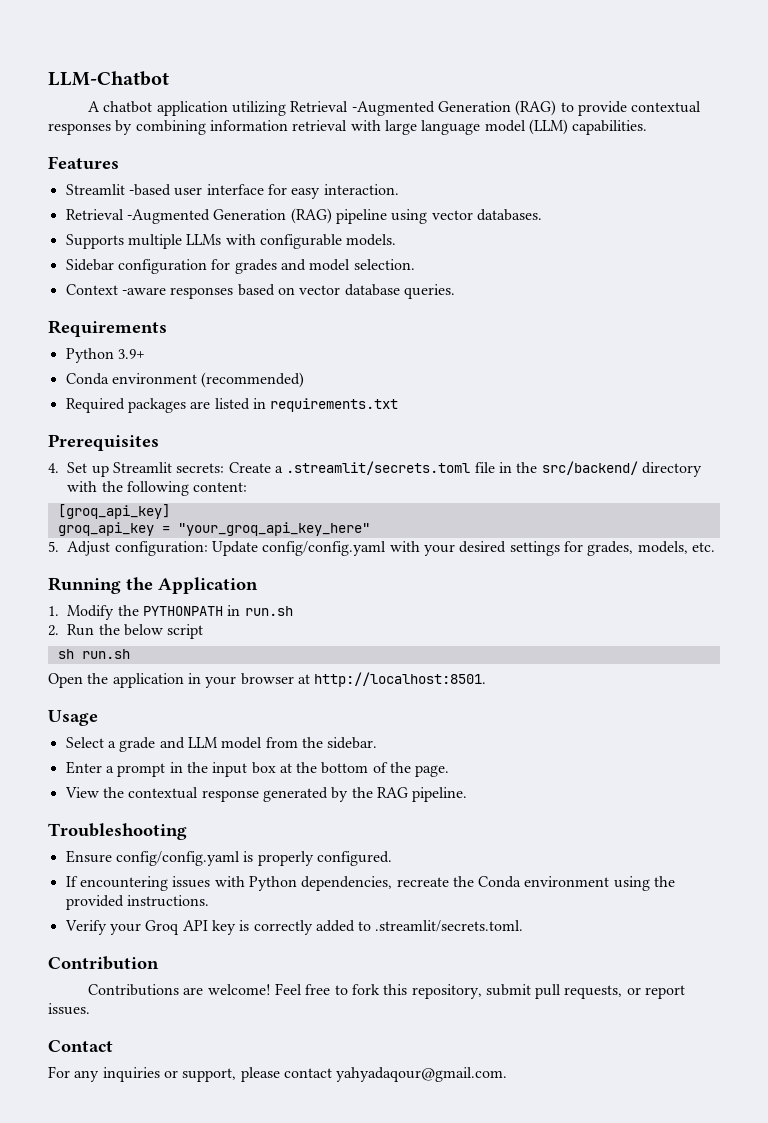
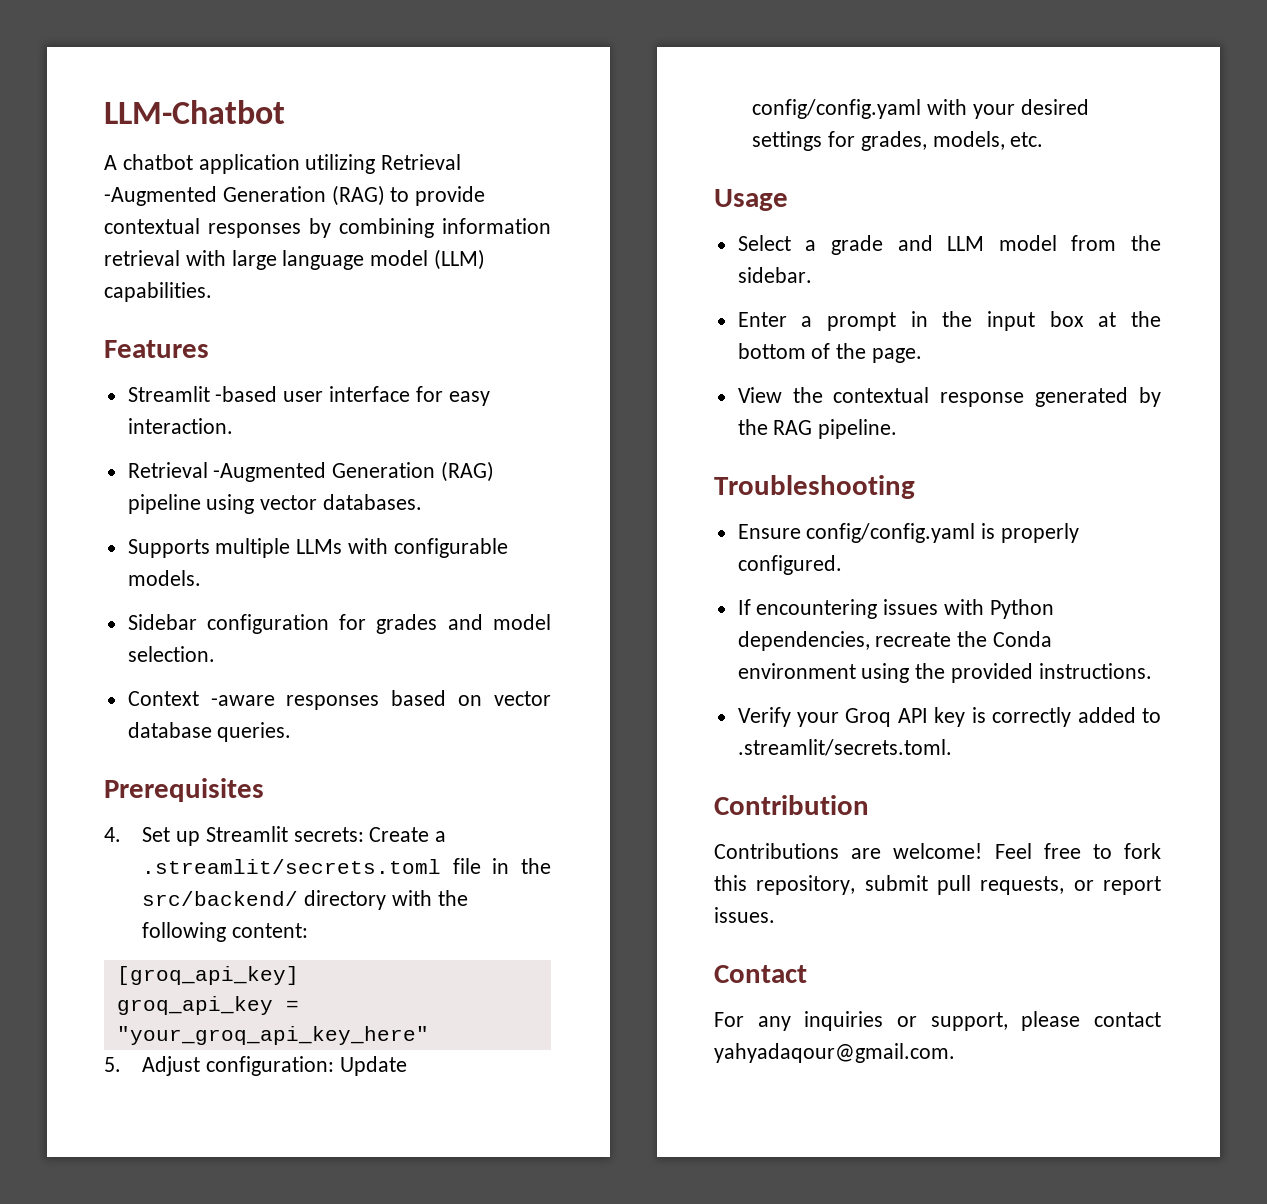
- Requirements
- Python 3.9+
- Conda environment (recommended)
- Required packages are listed in requirements.txt
- Running the Application
- 1. Modify the PYTHONPATH in run.sh
- 2. Run the below script
- sh run.sh
- Open the application in your browser at http://localhost:8501.

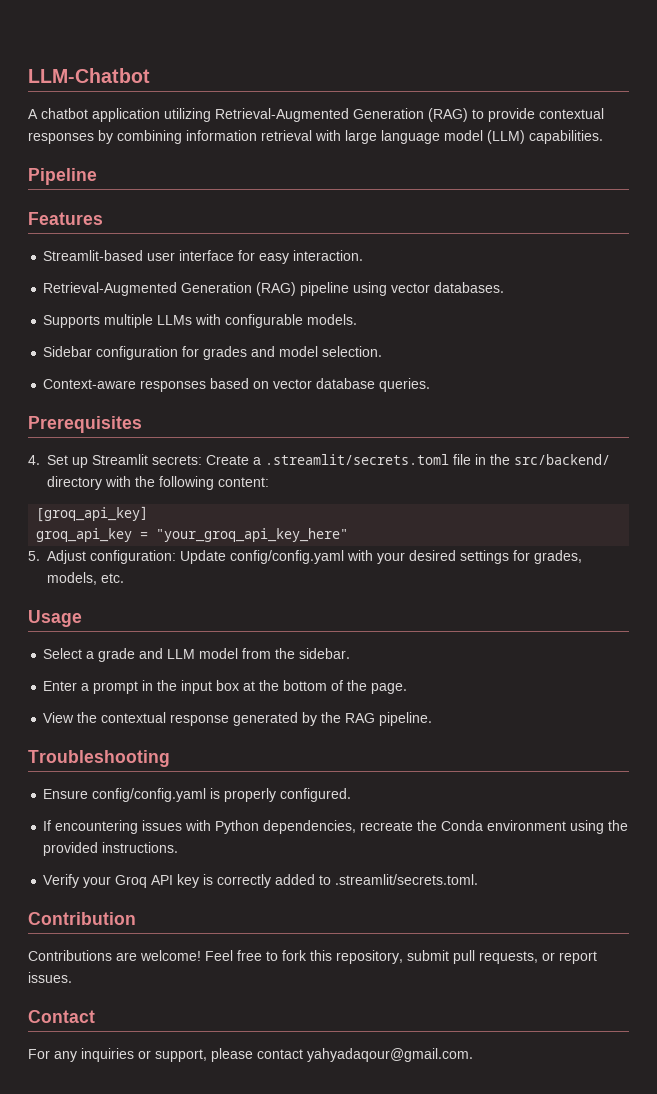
- A chatbot application utilizing Retrieval -Augmented Generation (RAG) to provide contextual responses by combining information retrieval with large language model (LLM) capabilities.
+ A chatbot application utilizing Retrieval-Augmented Generation (RAG) to provide contextual responses by combining information retrieval with large language model (LLM) capabilities.
+ Pipeline
- Streamlit -based user interface for easy interaction.
+ Streamlit-based user interface for easy interaction.
- Retrieval -Augmented Generation (RAG) pipeline using vector databases.
+ Retrieval-Augmented Generation (RAG) pipeline using vector databases.
- Context -aware responses based on vector database queries.
+ Context-aware responses based on vector database queries.

